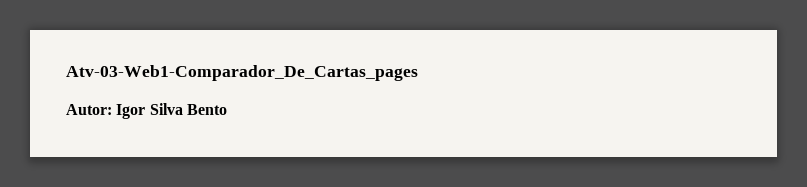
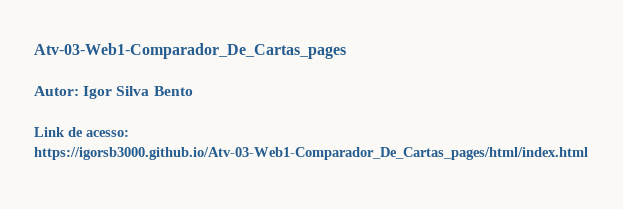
+ Link de acesso: https://igorsb3000.github.io/Atv-03-Web1-Comparador_De_Cartas_pages/html/index.html

